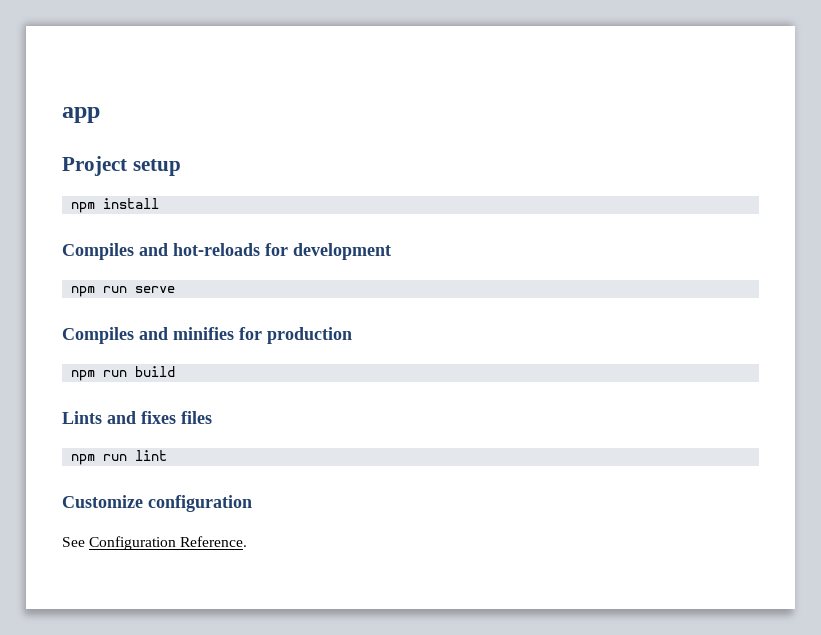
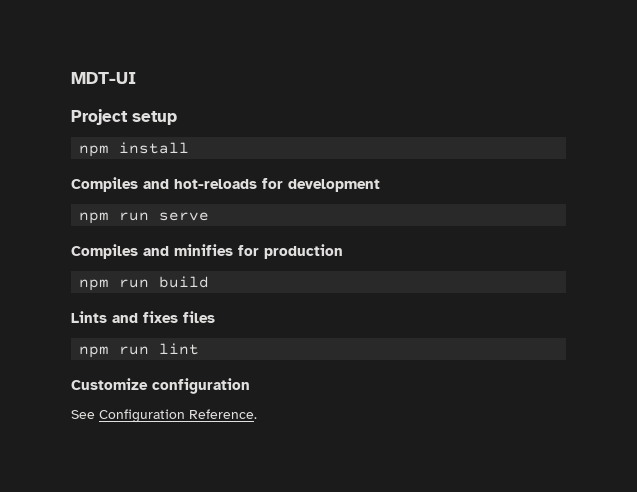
- app
+ MDT-UI

